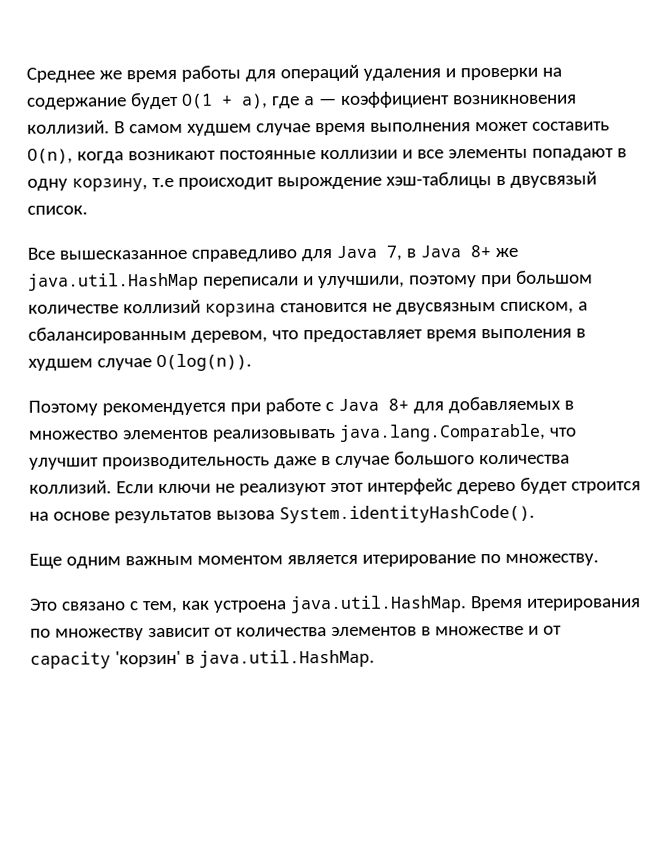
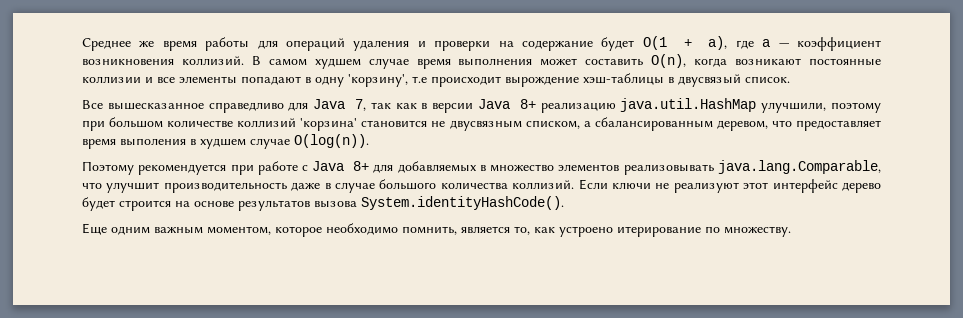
- В самом худшем случае время выполнения может составить O(n), когда возникают постоянные коллизии и все элементы попадают в одну корзину, т.е происходит вырождение хэш-таблицы в двусвязый список.
+ В самом худшем случае время выполнения может составить O(n), когда возникают постоянные коллизии и все элементы попадают в одну 'корзину', т.е происходит вырождение хэш-таблицы в двусвязый список.
- Все вышесказанное справедливо для Java 7, в Java 8+ же java.util.HashMap переписали и улучшили, поэтому при большом количестве коллизий корзина становится не двусвязным списком, а сбалансированным деревом, что предоставляет время выполения в худшем случае O(log(n)).
+ Все вышесказанное справедливо для Java 7, так как в версии Java 8+ реализацию java.util.HashMap улучшили, поэтому при большом количестве коллизий 'корзина' становится не двусвязным списком, а сбалансированным деревом, что предоставляет время выполения в худшем случае O(log(n)).
- Еще одним важным моментом является итерирование по множеству.
- Это связано с тем, как устроена java.util.HashMap. Время итерирования по множеству зависит от количества элементов в множестве и от capacity 'корзин' в java.util.HashMap.
+ Еще одним важным моментом, которое необходимо помнить, является то, как устроено итерирование по множеству.

